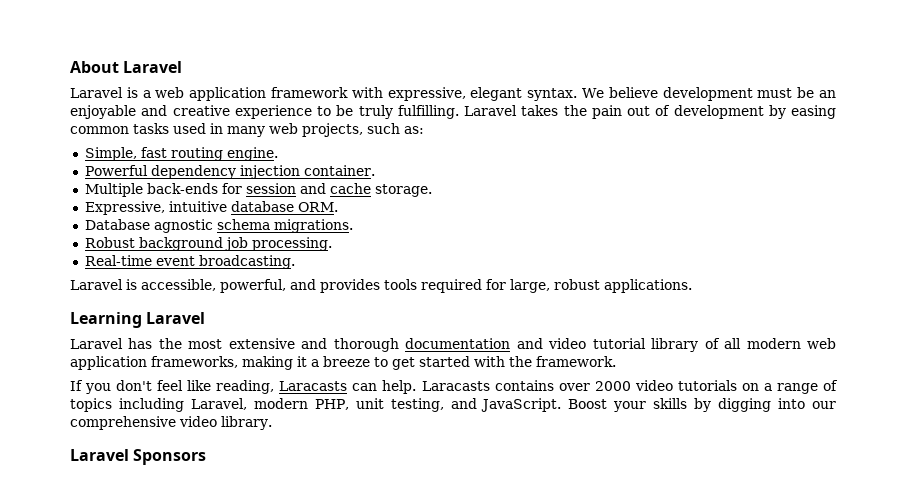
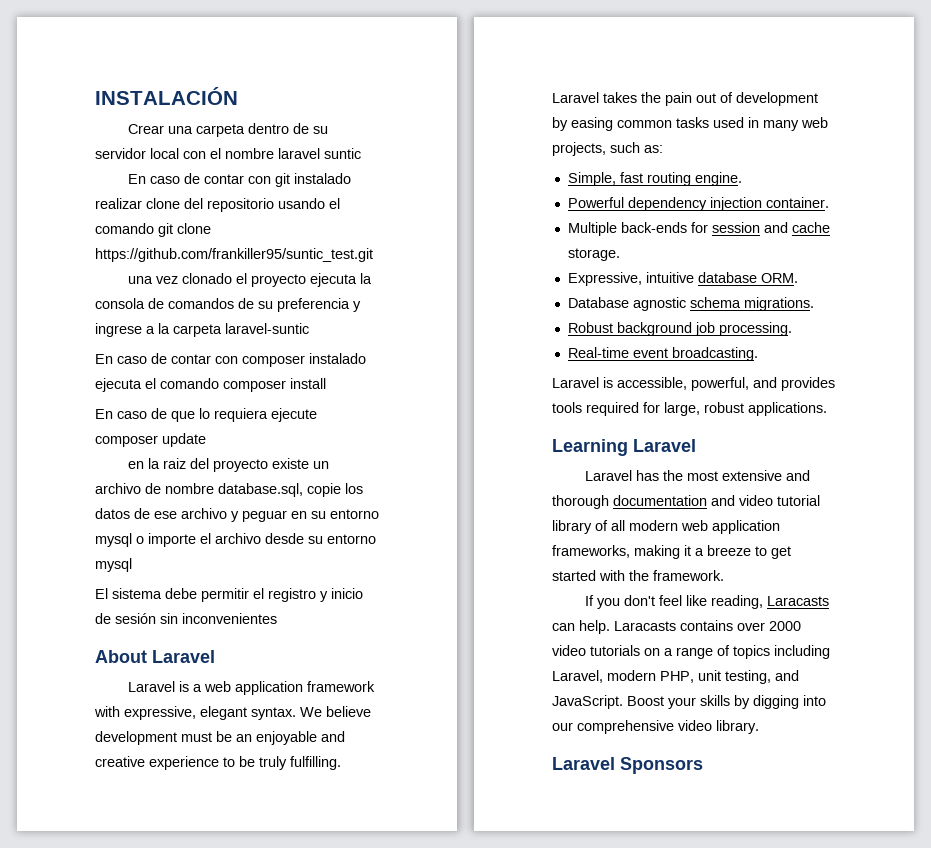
+ INSTALACIÓN
+ Crear una carpeta dentro de su servidor local con el nombre laravel suntic
+ En caso de contar con git instalado realizar clone del repositorio usando el comando git clone https://github.com/frankiller95/suntic_test.git
+ una vez clonado el proyecto ejecuta la consola de comandos de su preferencia y ingrese a la carpeta laravel-suntic
+ En caso de contar con composer instalado ejecuta el comando composer install
+ En caso de que lo requiera ejecute composer update
+ en la raiz del proyecto existe un archivo de nombre database.sql, copie los datos de ese archivo y peguar en su entorno mysql o importe el archivo desde su entorno mysql
+ El sistema debe permitir el registro y inicio de sesión sin inconvenientes

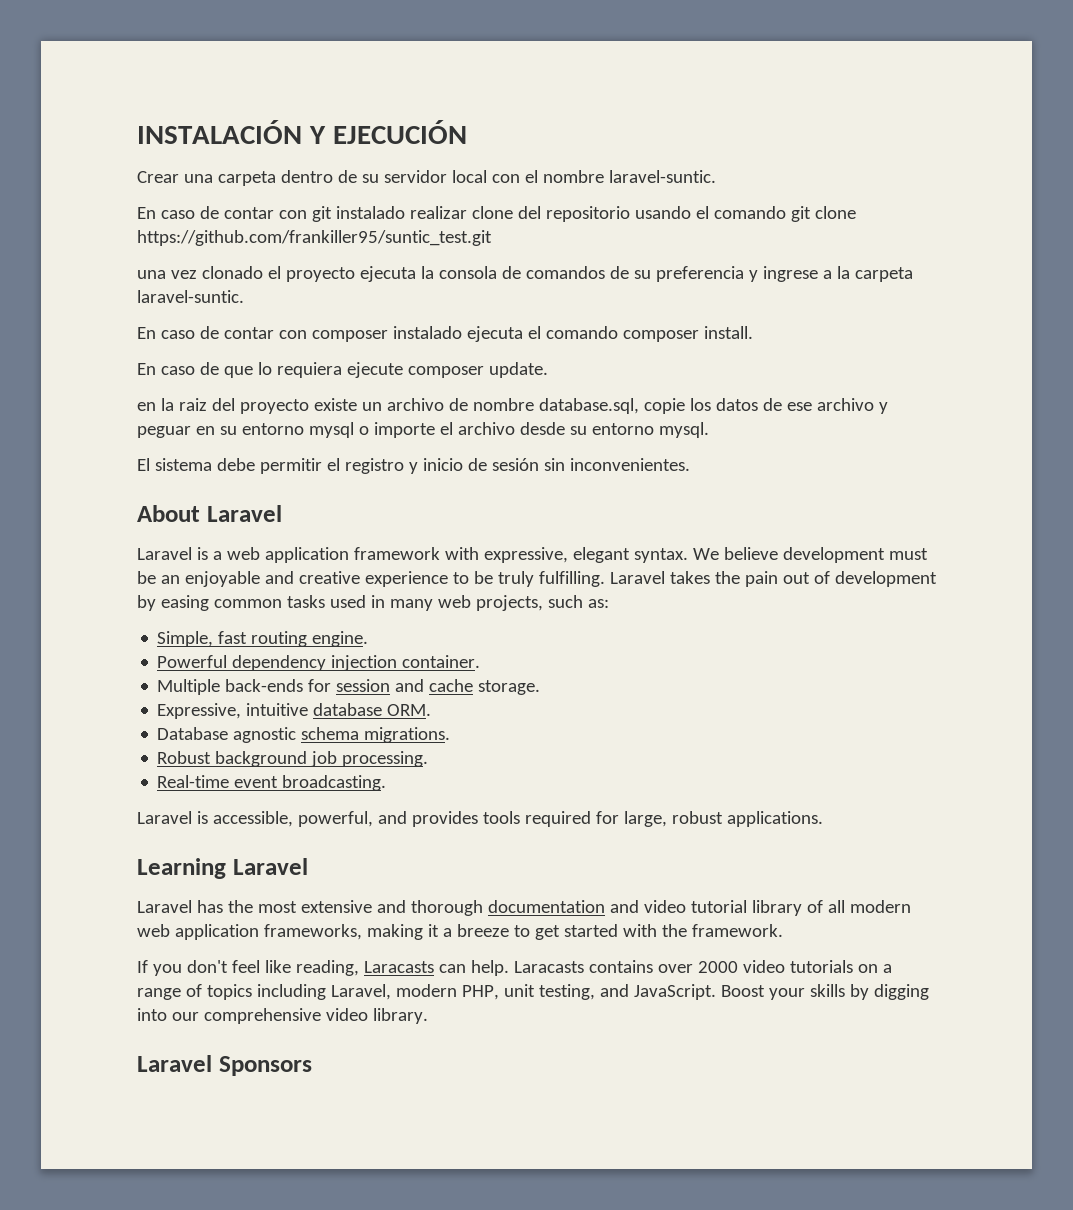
- INSTALACIÓN
+ INSTALACIÓN Y EJECUCIÓN
- Crear una carpeta dentro de su servidor local con el nombre laravel suntic
+ Crear una carpeta dentro de su servidor local con el nombre laravel-suntic.
- una vez clonado el proyecto ejecuta la consola de comandos de su preferencia y ingrese a la carpeta laravel-suntic
+ una vez clonado el proyecto ejecuta la consola de comandos de su preferencia y ingrese a la carpeta laravel-suntic.
- En caso de contar con composer instalado ejecuta el comando composer install
+ En caso de contar con composer instalado ejecuta el comando composer install.
- En caso de que lo requiera ejecute composer update
+ En caso de que lo requiera ejecute composer update.
- en la raiz del proyecto existe un archivo de nombre database.sql, copie los datos de ese archivo y peguar en su entorno mysql o importe el archivo desde su entorno mysql
+ en la raiz del proyecto existe un archivo de nombre database.sql, copie los datos de ese archivo y peguar en su entorno mysql o importe el archivo desde su entorno mysql.
- El sistema debe permitir el registro y inicio de sesión sin inconvenientes
+ El sistema debe permitir el registro y inicio de sesión sin inconvenientes.

